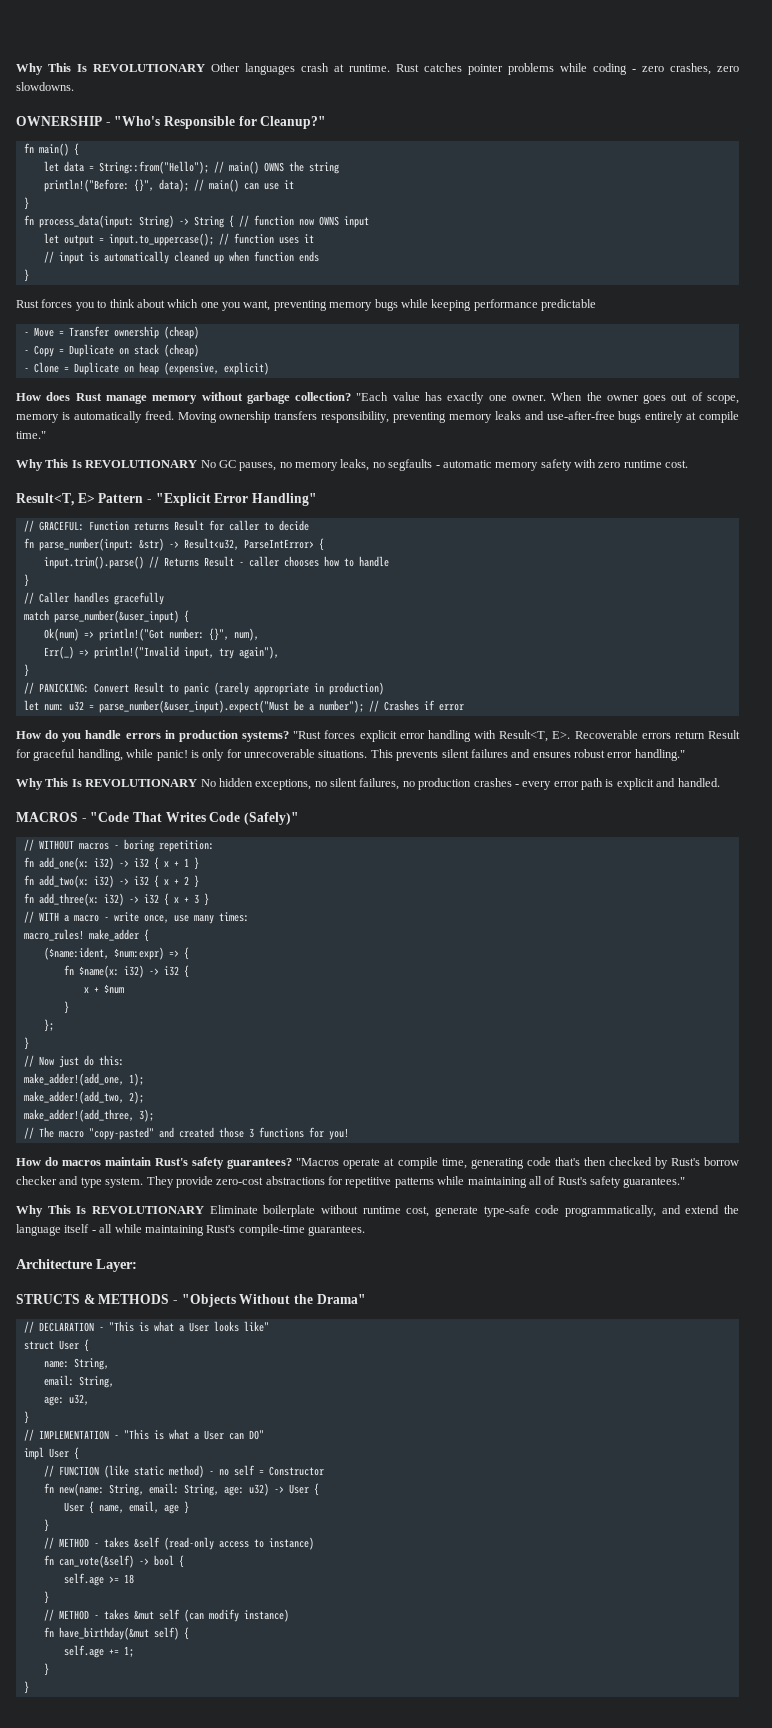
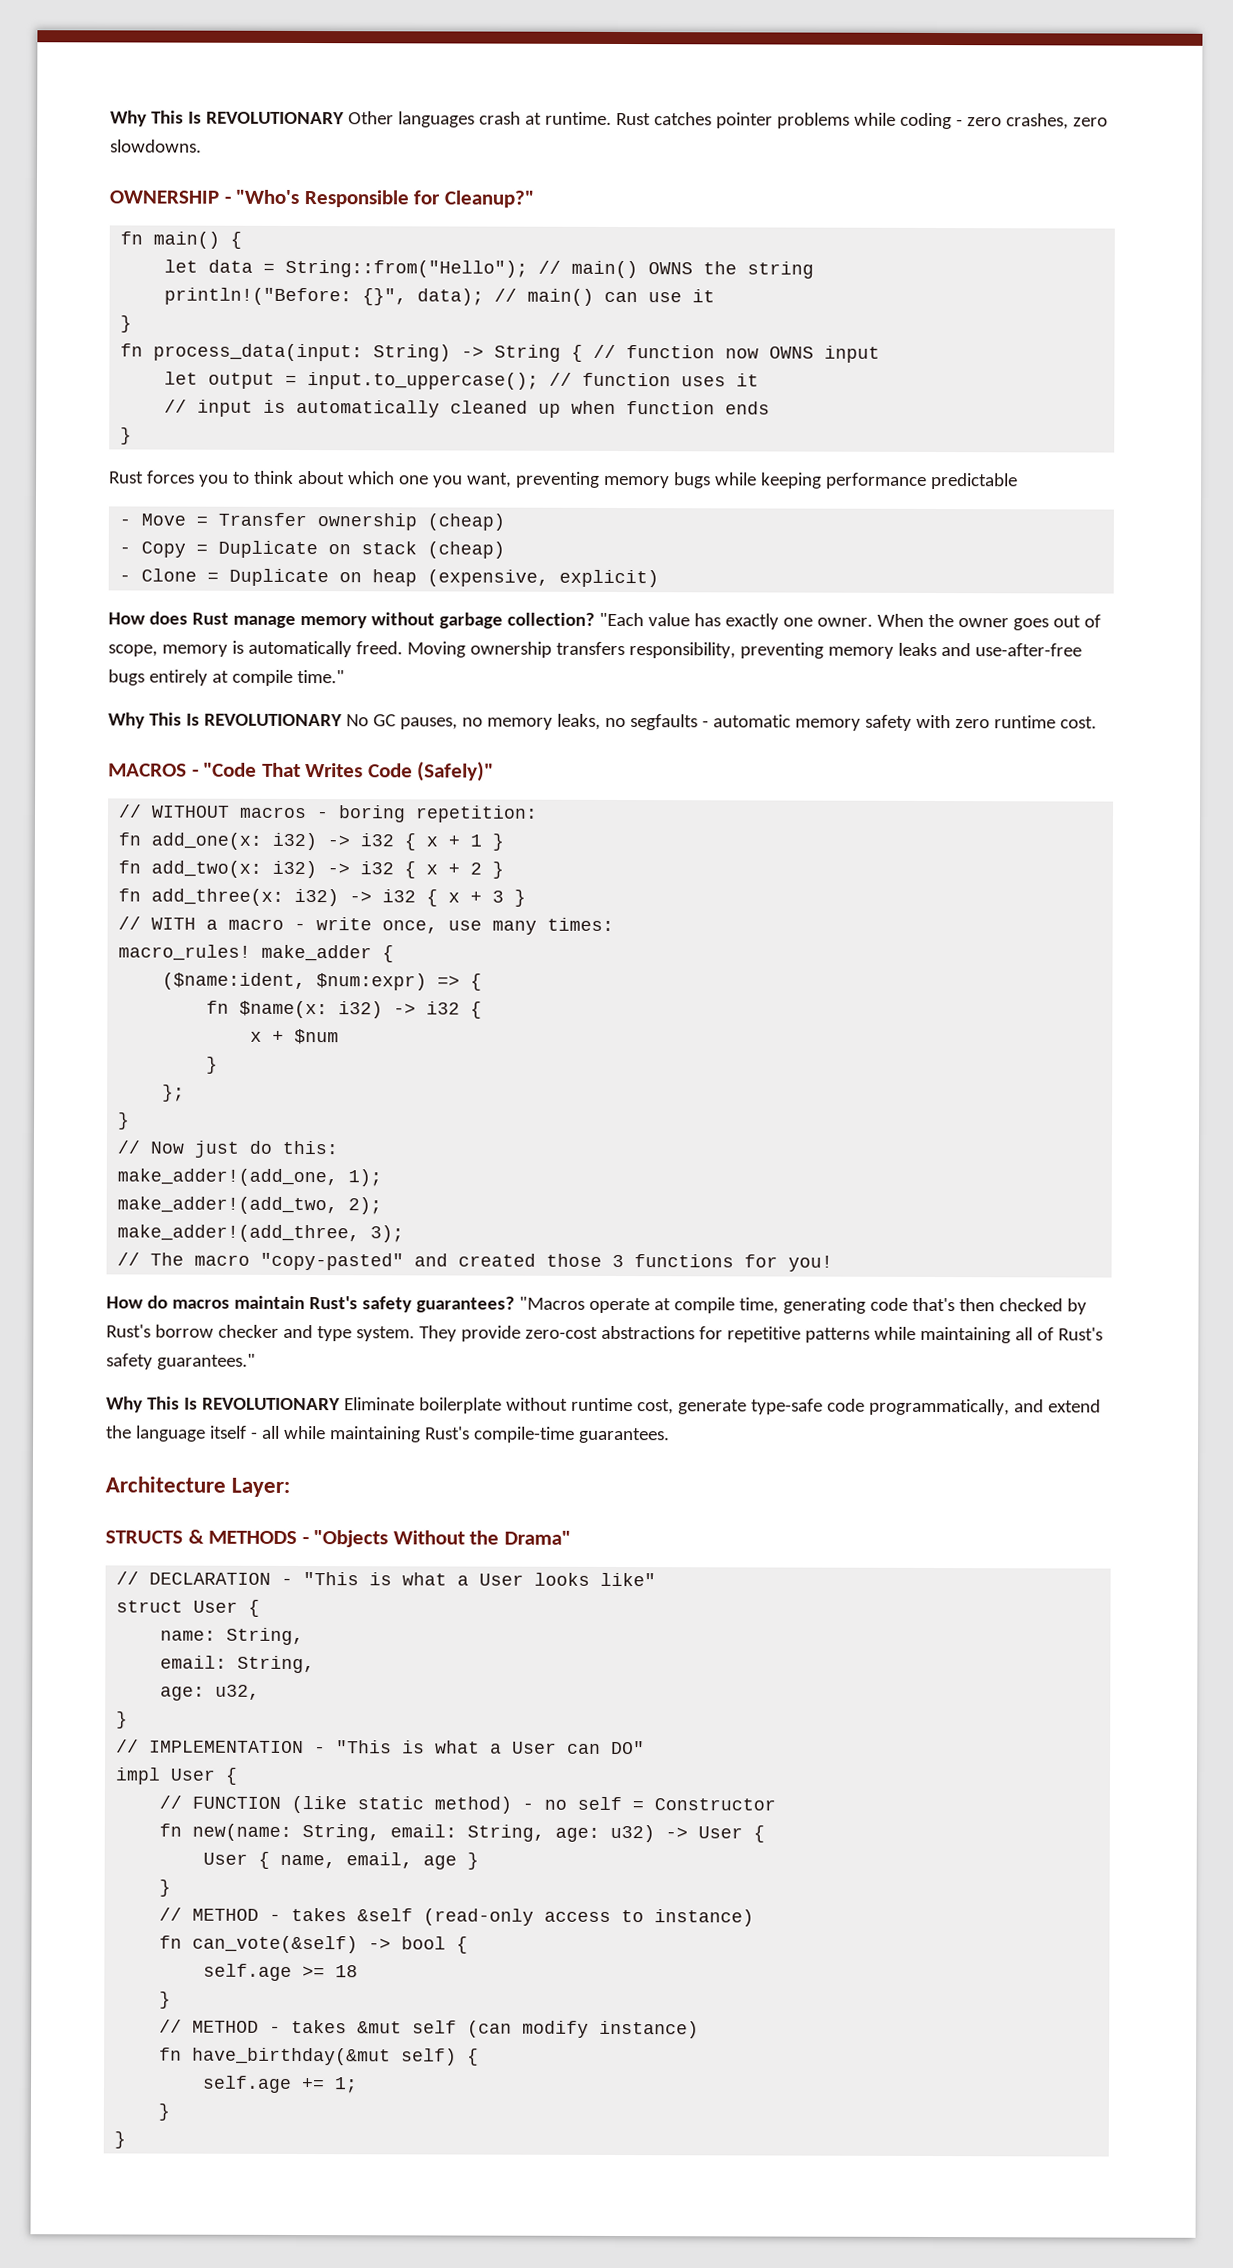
- Result<T, E> Pattern - "Explicit Error Handling"
- // GRACEFUL: Function returns Result for caller to decide
- fn parse_number(input: &str) -> Result<u32, ParseIntError> {
- input.trim().parse() // Returns Result - caller chooses how to handle
- }
- // Caller handles gracefully
- match parse_number(&user_input) {
- Ok(num) => println!("Got number: {}", num),
- Err(_) => println!("Invalid input, try again"),
- }
- // PANICKING: Convert Result to panic (rarely appropriate in production)
- let num: u32 = parse_number(&user_input).expect("Must be a number"); // Crashes if error
- How do you handle errors in production systems? "Rust forces explicit error handling with Result<T, E>. Recoverable errors return Result for graceful handling, while panic! is only for unrecoverable situations. This prevents silent failures and ensures robust error handling."
- Why This Is REVOLUTIONARY No hidden exceptions, no silent failures, no production crashes - every error path is explicit and handled.

